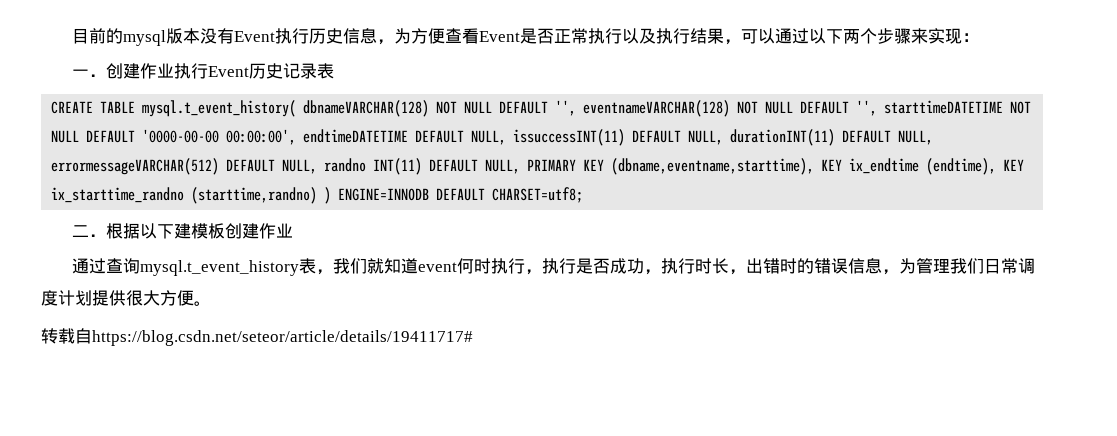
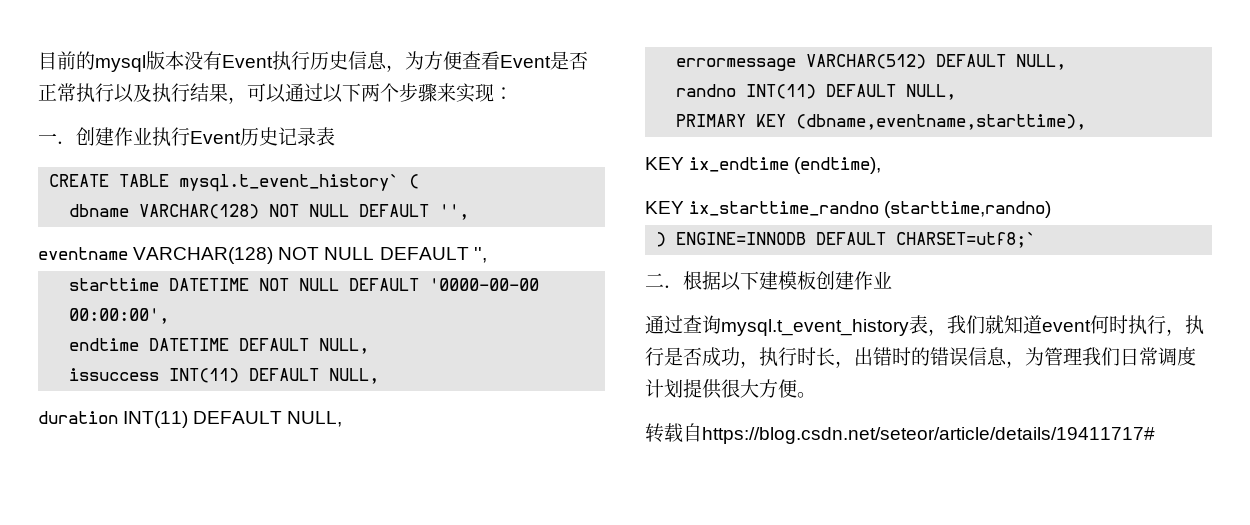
- CREATE TABLE mysql.t_event_history( dbnameVARCHAR(128) NOT NULL DEFAULT '', eventnameVARCHAR(128) NOT NULL DEFAULT '', starttimeDATETIME NOT NULL DEFAULT '0000-00-00 00:00:00', endtimeDATETIME DEFAULT NULL, issuccessINT(11) DEFAULT NULL, durationINT(11) DEFAULT NULL, errormessageVARCHAR(512) DEFAULT NULL, randno INT(11) DEFAULT NULL, PRIMARY KEY (dbname,eventname,starttime), KEY ix_endtime (endtime), KEY ix_starttime_randno (starttime,randno) ) ENGINE=INNODB DEFAULT CHARSET=utf8;
+ CREATE TABLE mysql.t_event_history` (
+ dbname VARCHAR(128) NOT NULL DEFAULT '',
+ eventname VARCHAR(128) NOT NULL DEFAULT '',
+ starttime DATETIME NOT NULL DEFAULT '0000-00-00 00:00:00',
+ endtime DATETIME DEFAULT NULL,
+ issuccess INT(11) DEFAULT NULL,
+ duration INT(11) DEFAULT NULL,
+ errormessage VARCHAR(512) DEFAULT NULL,
+ randno INT(11) DEFAULT NULL,
+ PRIMARY KEY (dbname,eventname,starttime),
+ KEY ix_endtime (endtime),
+ KEY ix_starttime_randno (starttime,randno)
+ ) ENGINE=INNODB DEFAULT CHARSET=utf8;`

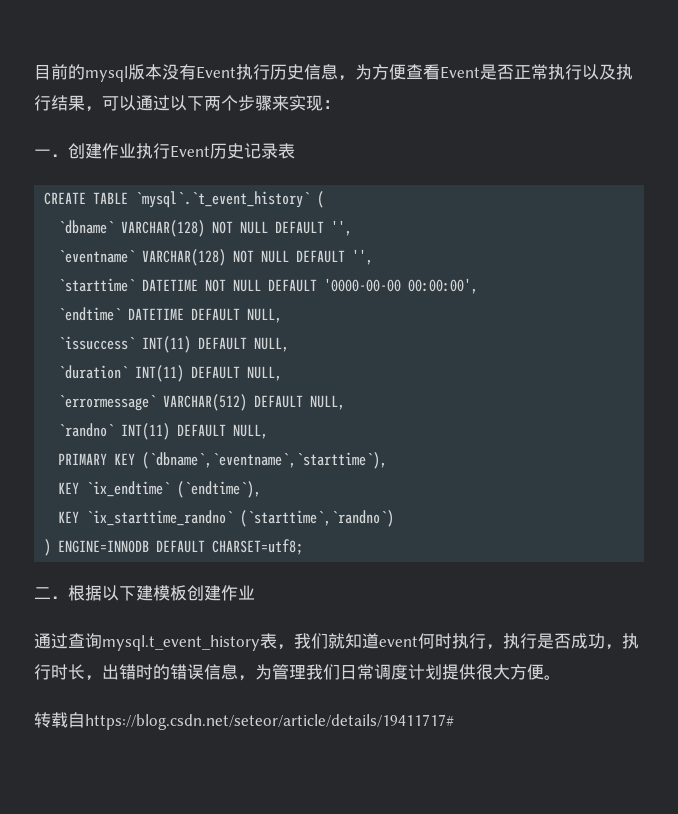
- CREATE TABLE mysql.t_event_history` (
+ CREATE TABLE `mysql`.`t_event_history` (
- dbname VARCHAR(128) NOT NULL DEFAULT '',
- eventname VARCHAR(128) NOT NULL DEFAULT '',
- starttime DATETIME NOT NULL DEFAULT '0000-00-00 00:00:00',
+ `dbname` VARCHAR(128) NOT NULL DEFAULT '',
+ `eventname` VARCHAR(128) NOT NULL DEFAULT '',
+ `starttime` DATETIME NOT NULL DEFAULT '0000-00-00 00:00:00',
- endtime DATETIME DEFAULT NULL,
+ `endtime` DATETIME DEFAULT NULL,
- issuccess INT(11) DEFAULT NULL,
- duration INT(11) DEFAULT NULL,
- errormessage VARCHAR(512) DEFAULT NULL,
+ `issuccess` INT(11) DEFAULT NULL,
+ `duration` INT(11) DEFAULT NULL,
+ `errormessage` VARCHAR(512) DEFAULT NULL,
- randno INT(11) DEFAULT NULL,
+ `randno` INT(11) DEFAULT NULL,
- PRIMARY KEY (dbname,eventname,starttime),
- KEY ix_endtime (endtime),
- KEY ix_starttime_randno (starttime,randno)
+ PRIMARY KEY (`dbname`,`eventname`,`starttime`),
+ KEY `ix_endtime` (`endtime`),
+ KEY `ix_starttime_randno` (`starttime`,`randno`)
- ) ENGINE=INNODB DEFAULT CHARSET=utf8;`
+ ) ENGINE=INNODB DEFAULT CHARSET=utf8;

